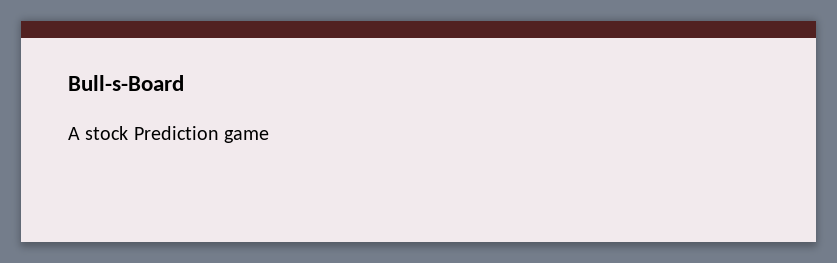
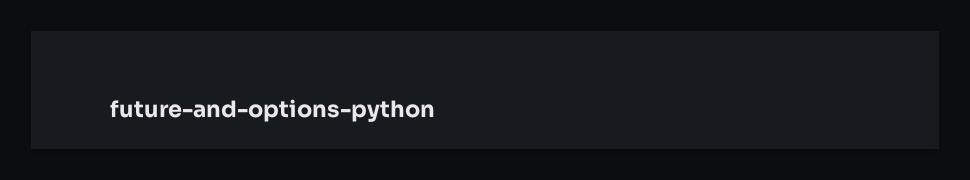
- Bull-s-Board
- A stock Prediction game
+ future-and-options-python

